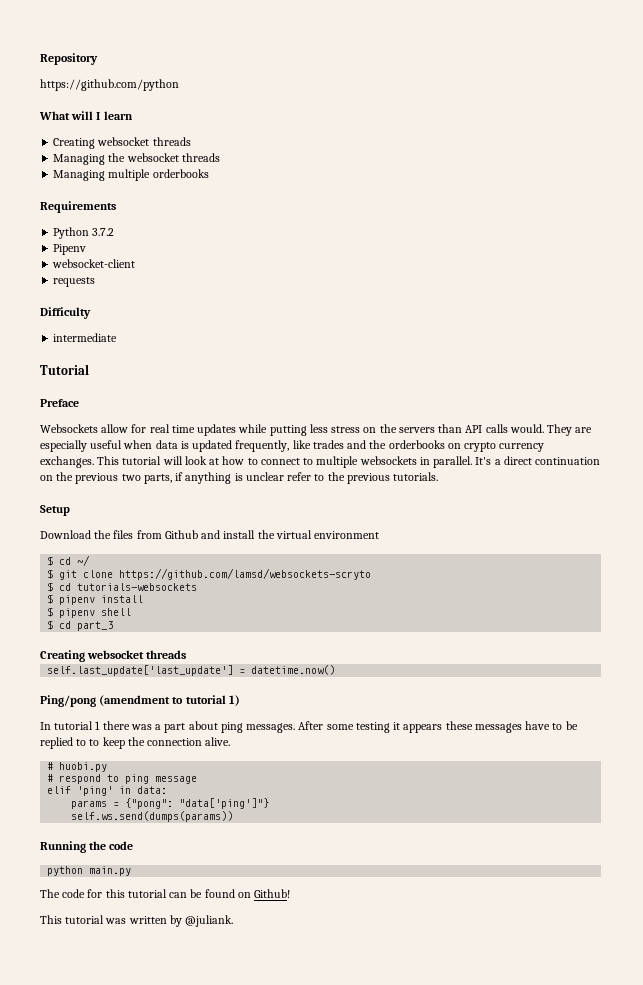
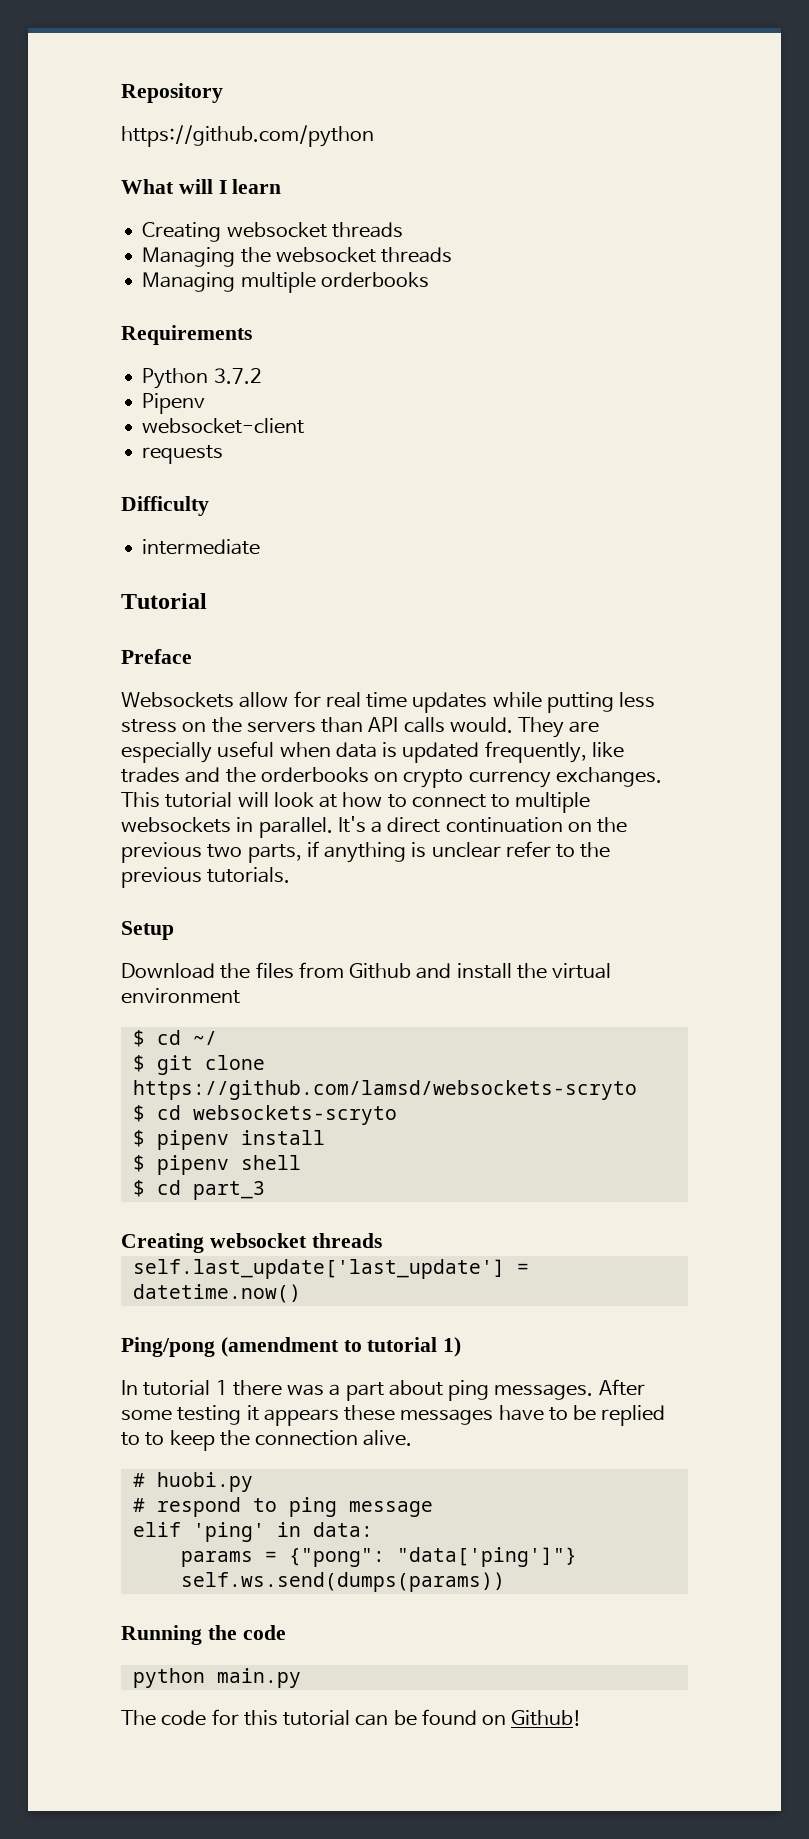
- $ cd tutorials-websockets
+ $ cd websockets-scryto
- This tutorial was written by @juliank.

